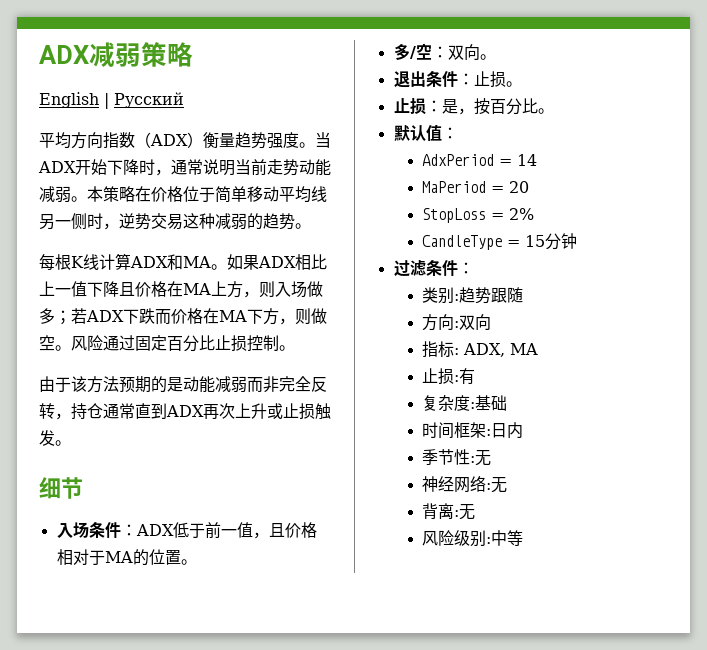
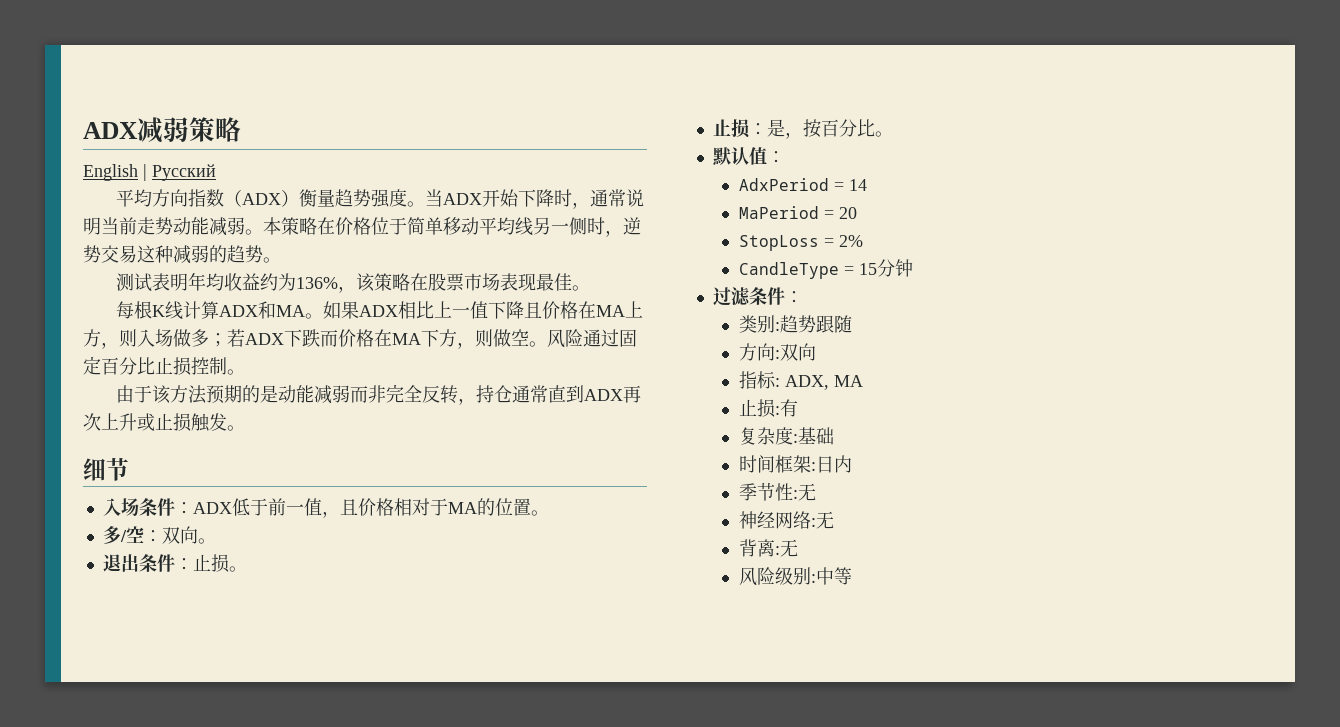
+ 测试表明年均收益约为136%，该策略在股票市场表现最佳。

